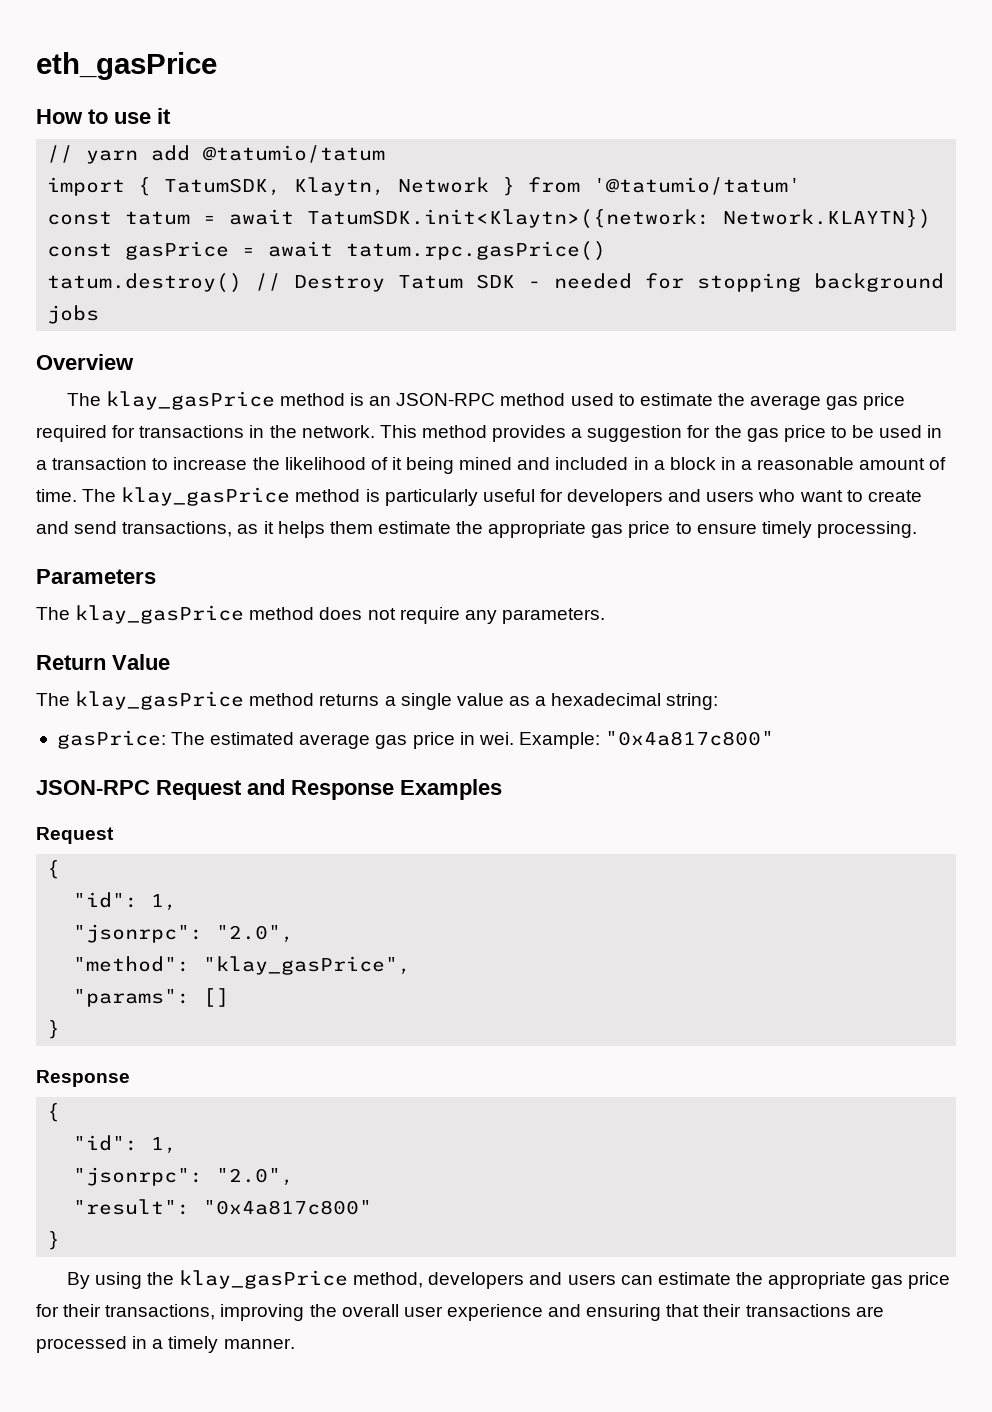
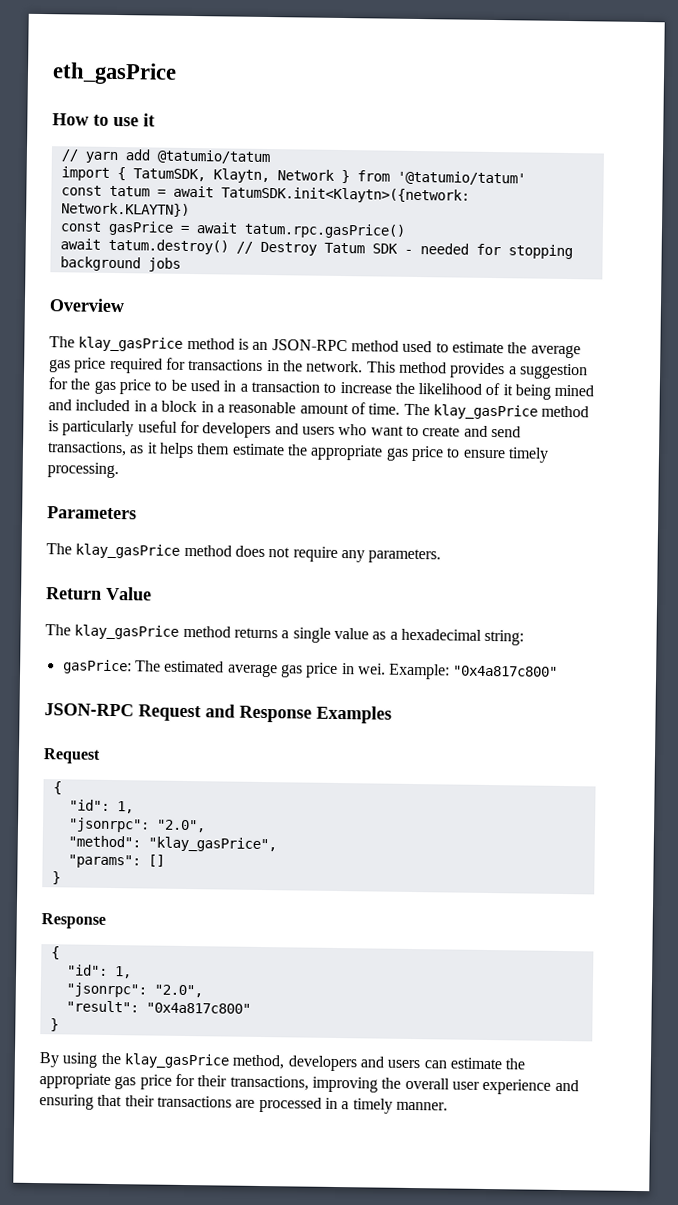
- tatum.destroy() // Destroy Tatum SDK - needed for stopping background jobs
+ await tatum.destroy() // Destroy Tatum SDK - needed for stopping background jobs

